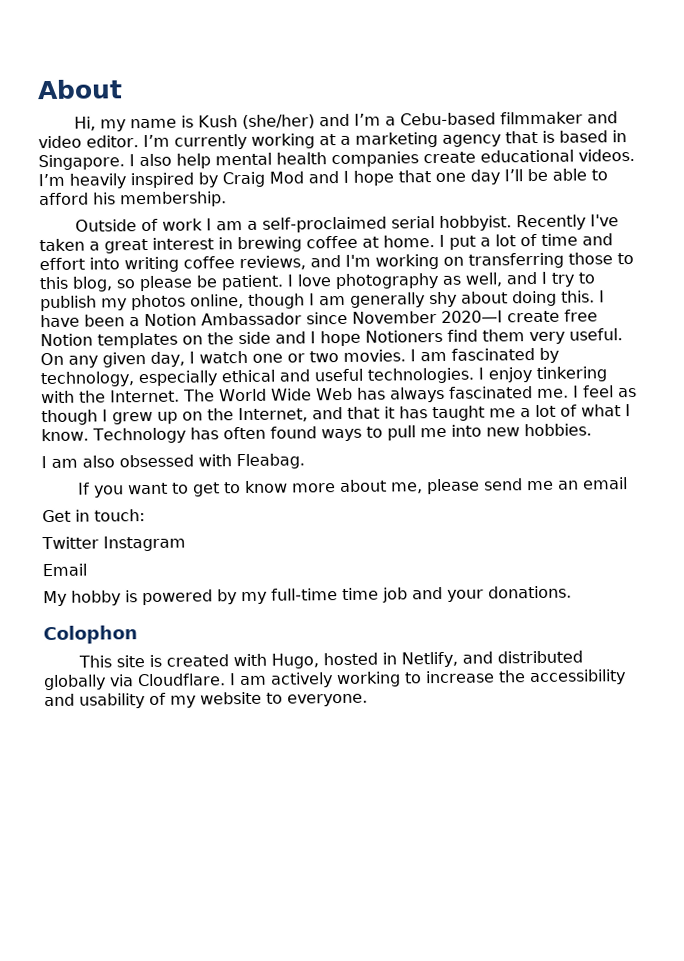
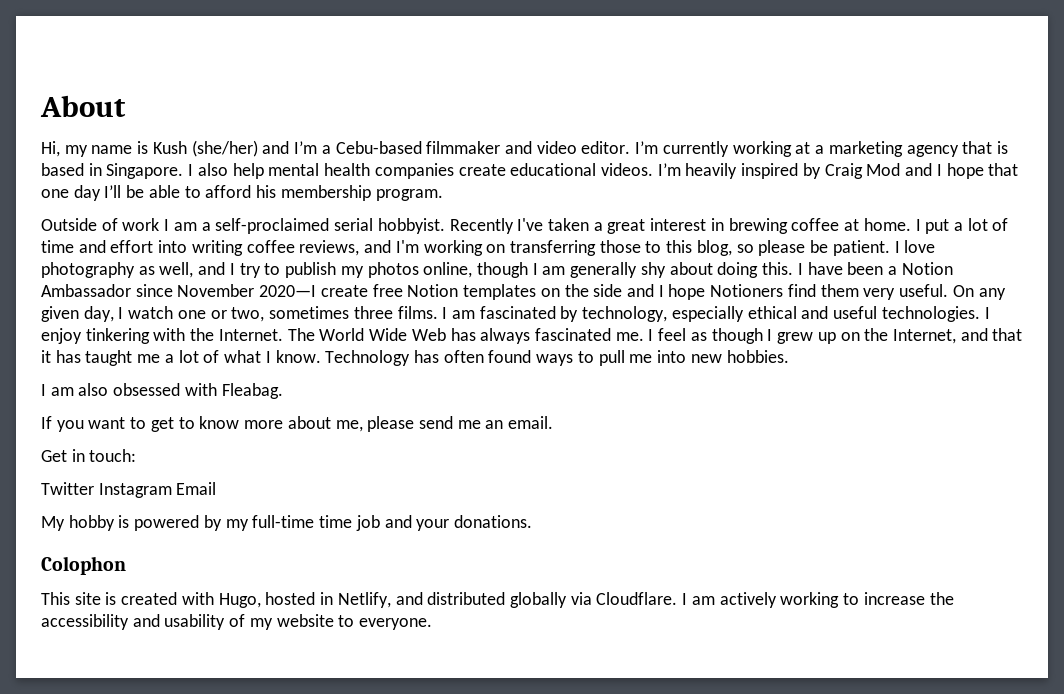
- I’m heavily inspired by Craig Mod and I hope that one day I’ll be able to afford his membership.
+ I’m heavily inspired by Craig Mod and I hope that one day I’ll be able to afford his membership program.
- On any given day, I watch one or two movies.
+ On any given day, I watch one or two, sometimes three films.
- If you want to get to know more about me, please send me an email
+ If you want to get to know more about me, please send me an email.
- Twitter Instagram
- Email
+ Twitter Instagram Email

